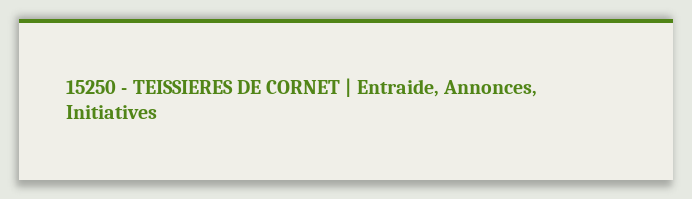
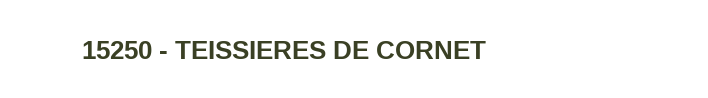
- 15250 - TEISSIERES DE CORNET | Entraide, Annonces, Initiatives
+ 15250 - TEISSIERES DE CORNET

